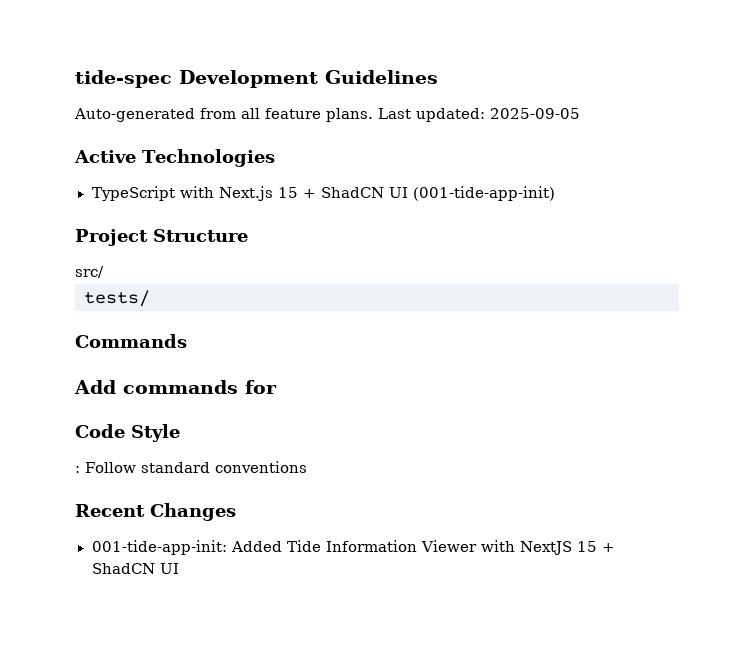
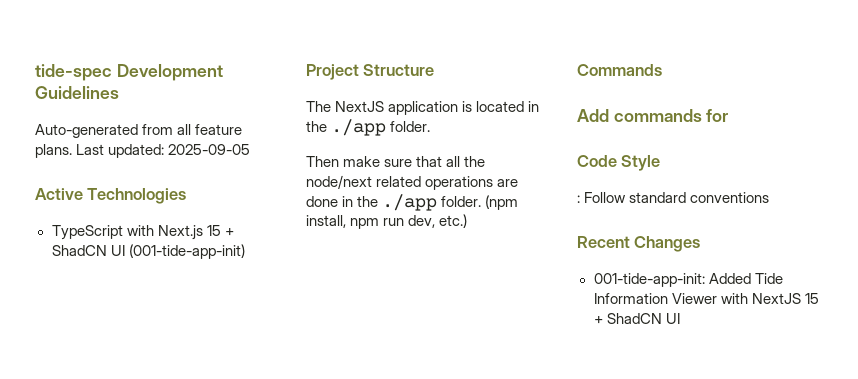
- src/
- tests/
+ The NextJS application is located in the ./app folder.
+ Then make sure that all the node/next related operations are done in the ./app folder. (npm install, npm run dev, etc.)

